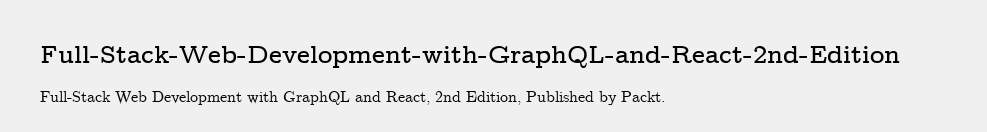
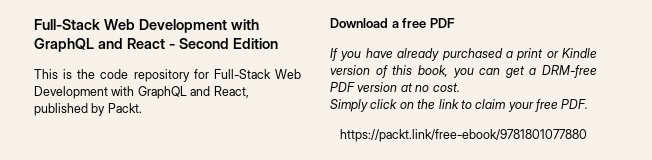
- Full-Stack-Web-Development-with-GraphQL-and-React-2nd-Edition
- Full-Stack Web Development with GraphQL and React, 2nd Edition, Published by Packt.
+ Full-Stack Web Development with GraphQL and React - Second Edition
+ This is the code repository for Full-Stack Web Development with GraphQL and React, published by Packt.
+ Download a free PDF
+ If you have already purchased a print or Kindle version of this book, you can get a DRM-free PDF version at no cost.
+ Simply click on the link to claim your free PDF.
+ https://packt.link/free-ebook/9781801077880

